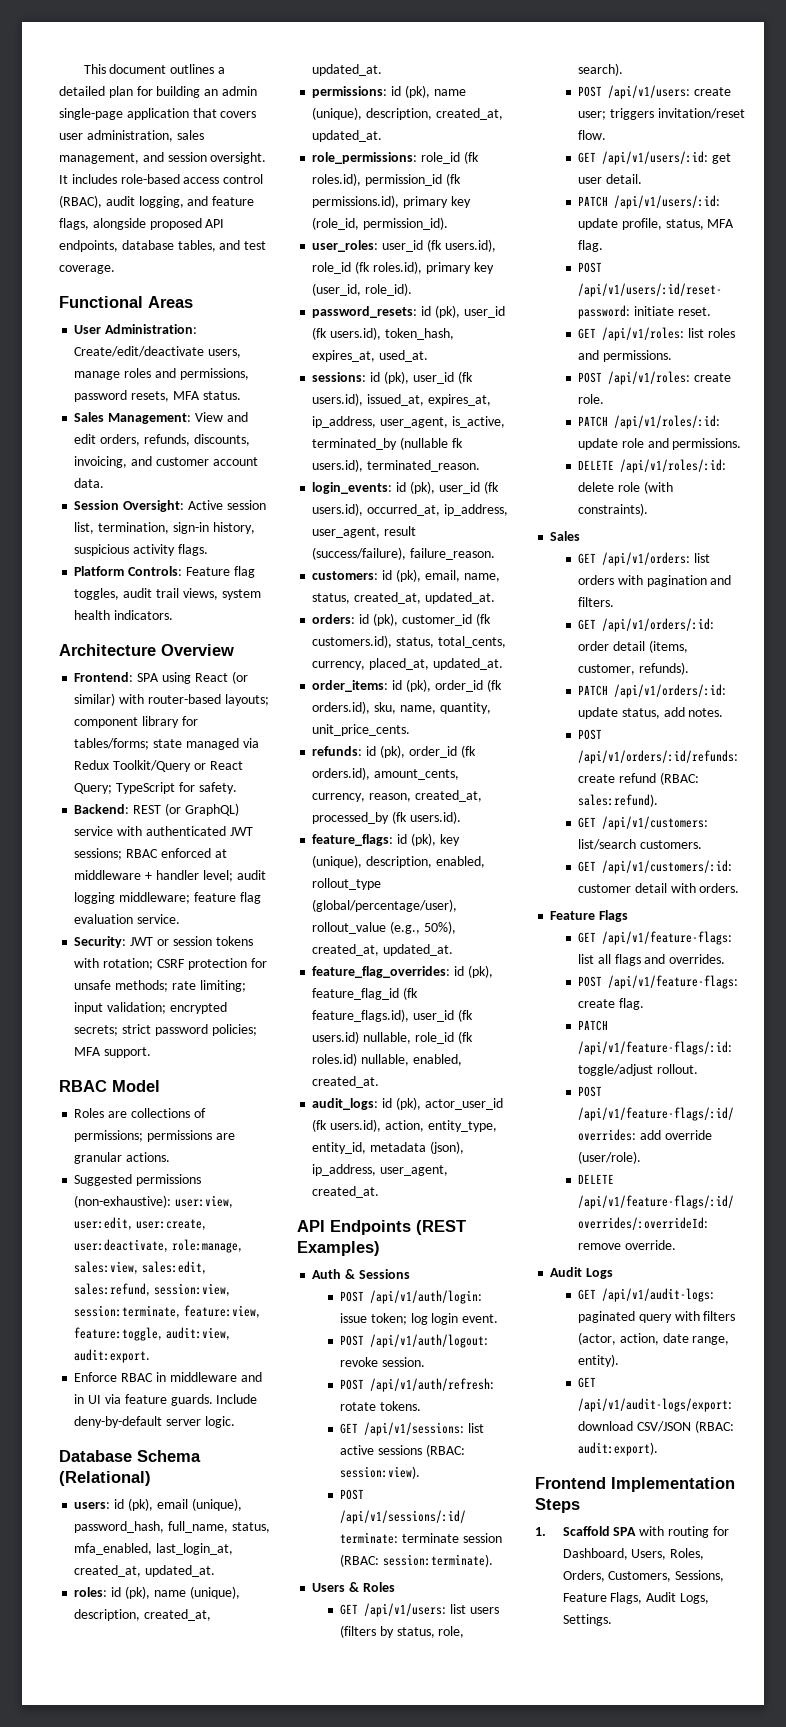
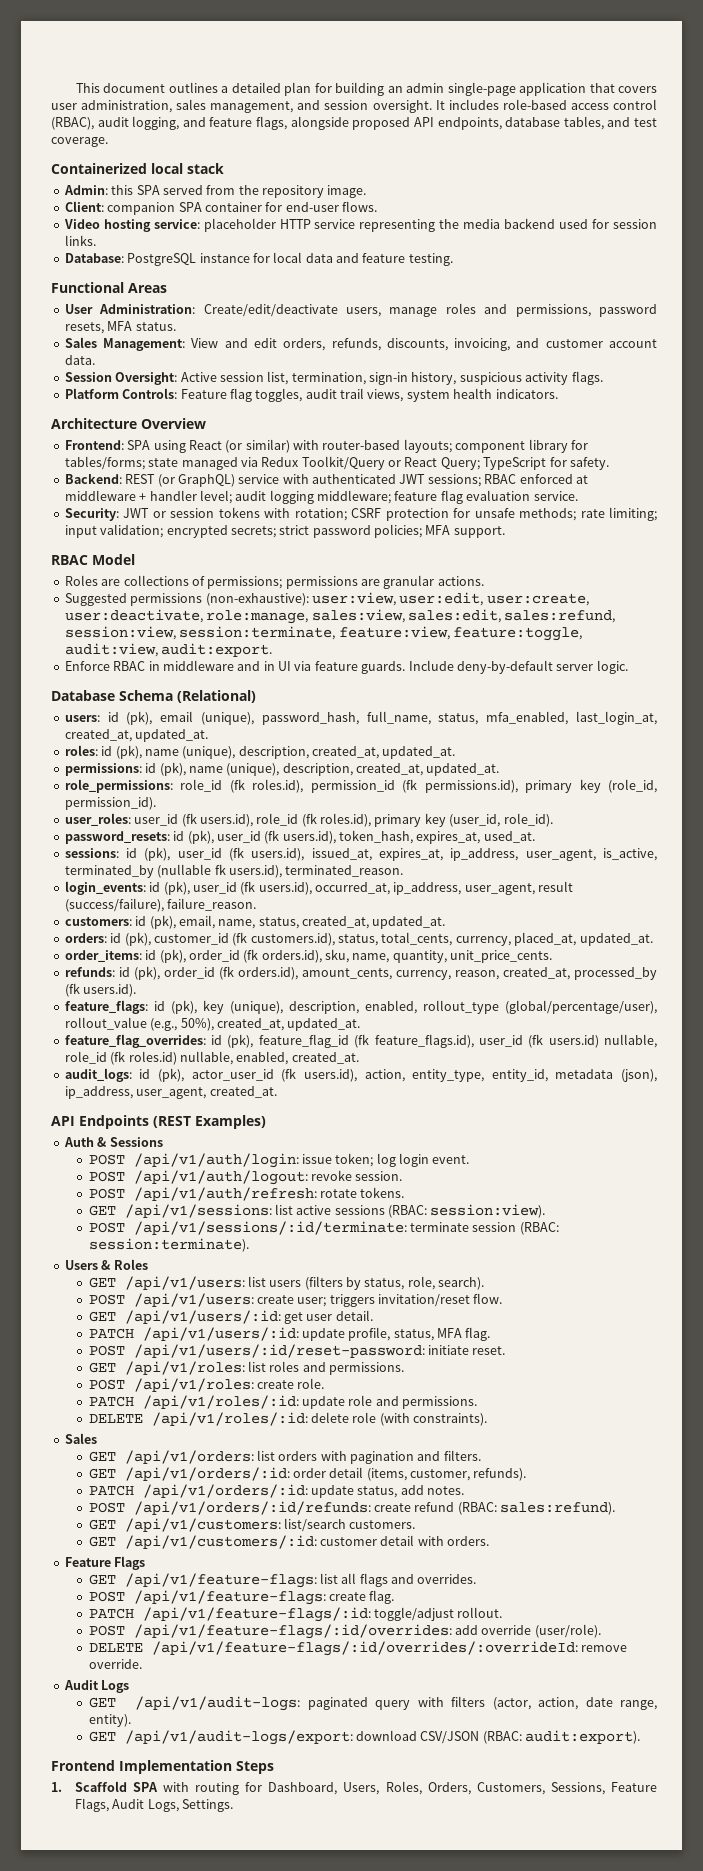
+ Containerized local stack
+ Admin: this SPA served from the repository image.
+ Client: companion SPA container for end-user flows.
+ Video hosting service: placeholder HTTP service representing the media backend used for session links.
+ Database: PostgreSQL instance for local data and feature testing.

